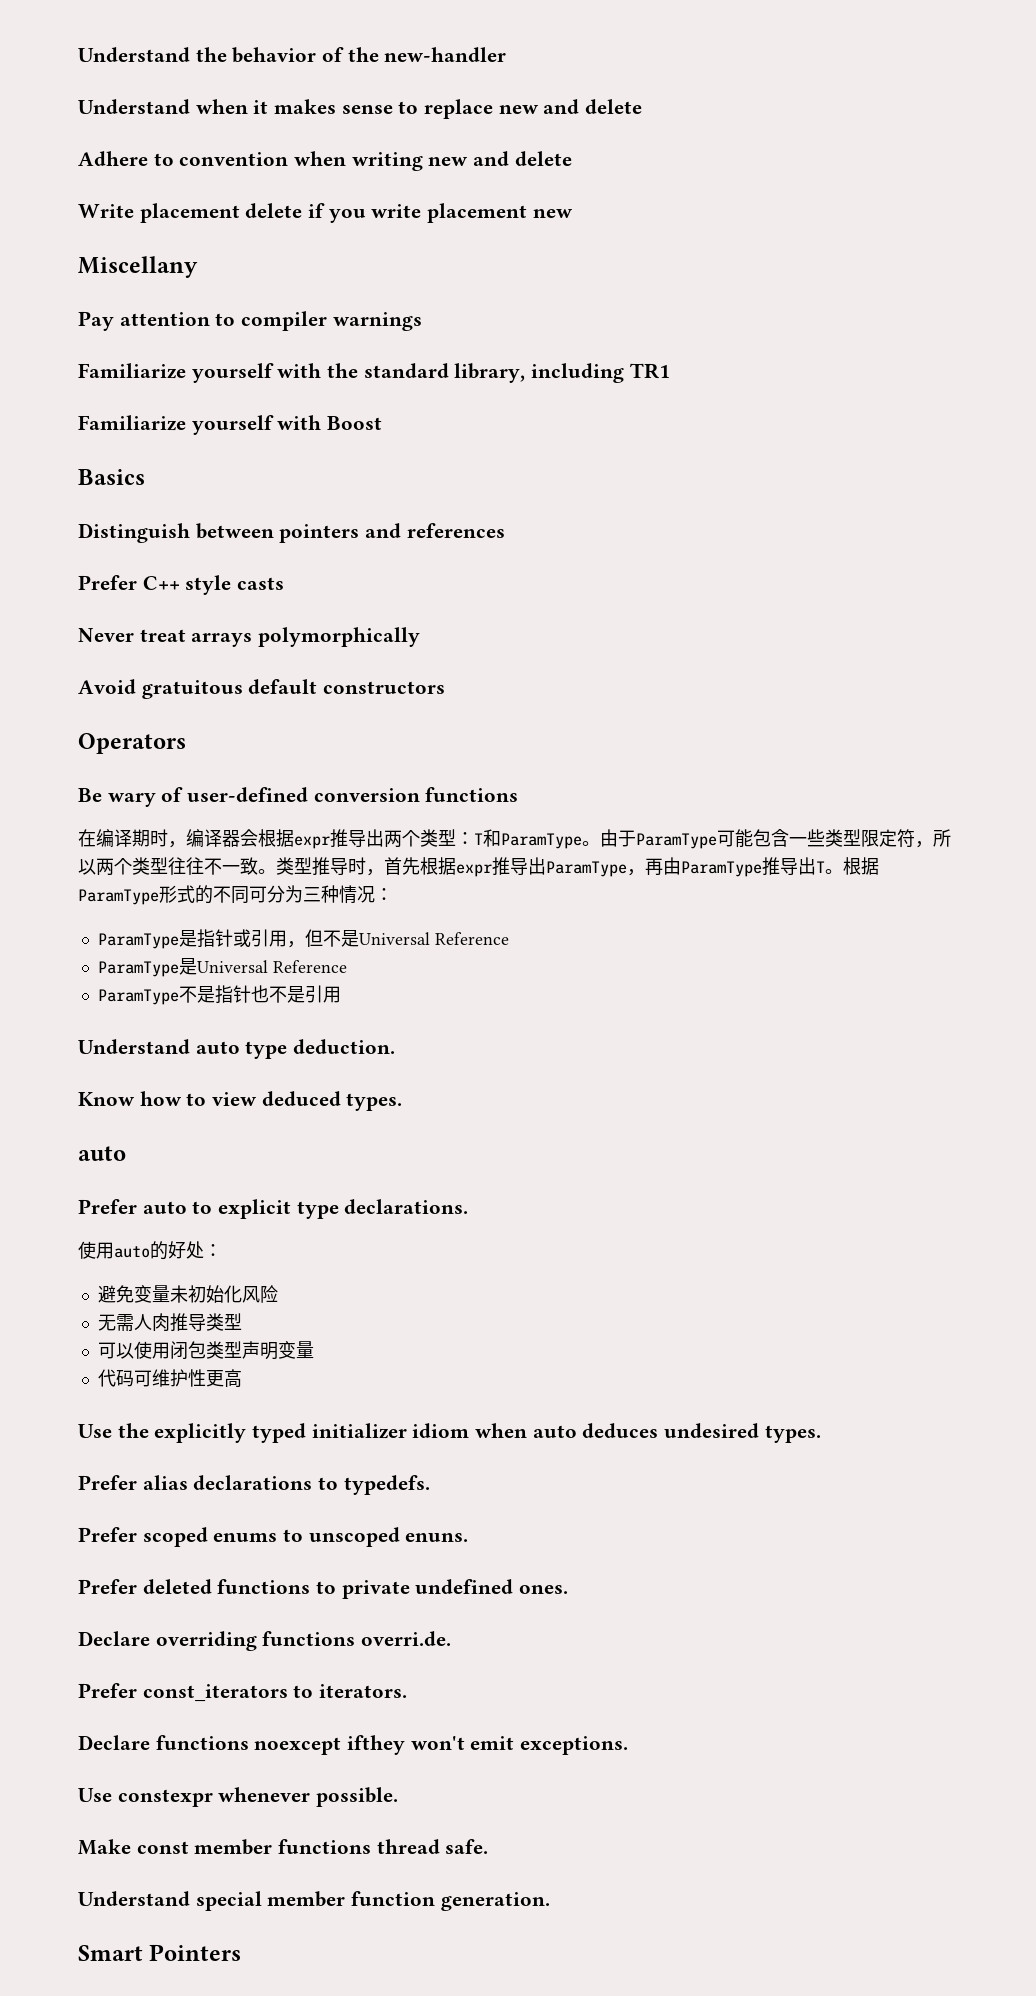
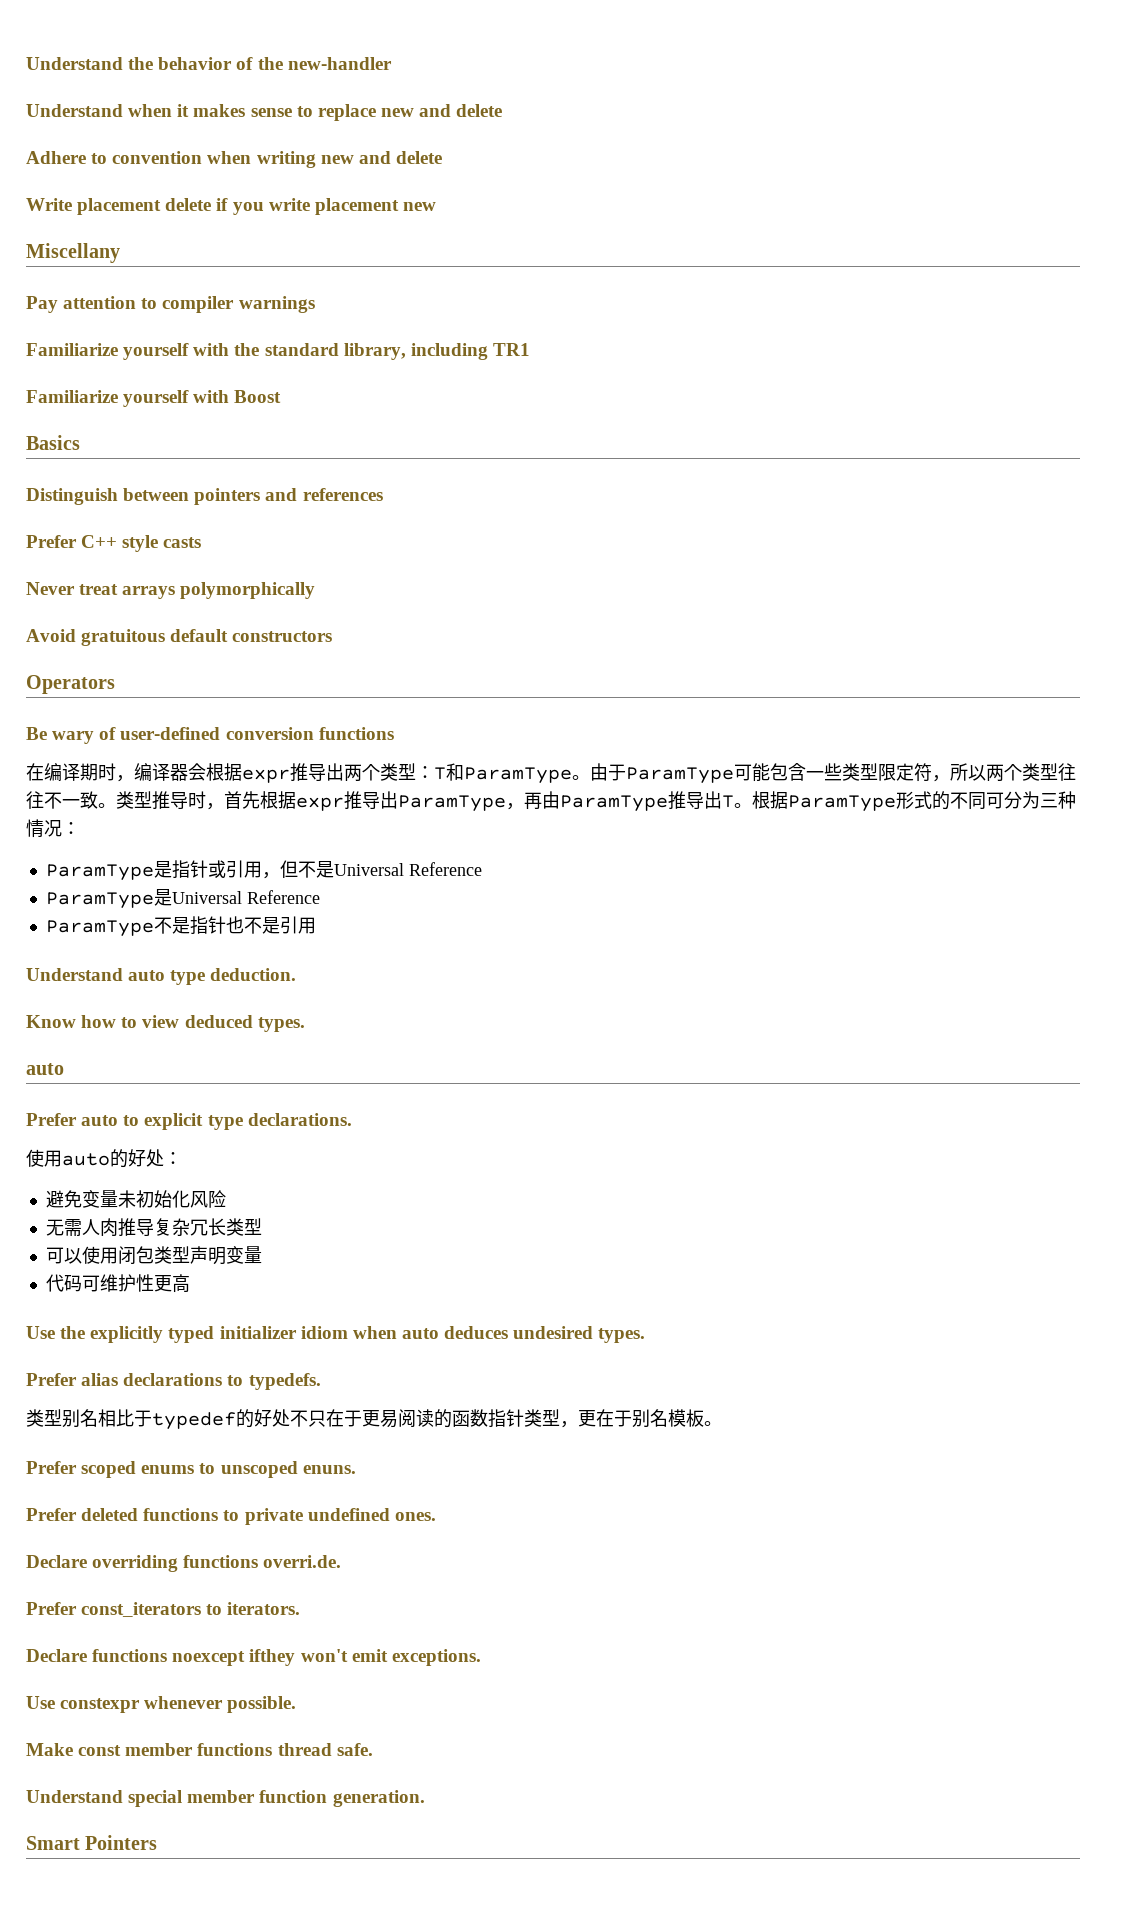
- 无需人肉推导类型
+ 无需人肉推导复杂冗长类型
+ 类型别名相比于typedef的好处不只在于更易阅读的函数指针类型，更在于别名模板。

